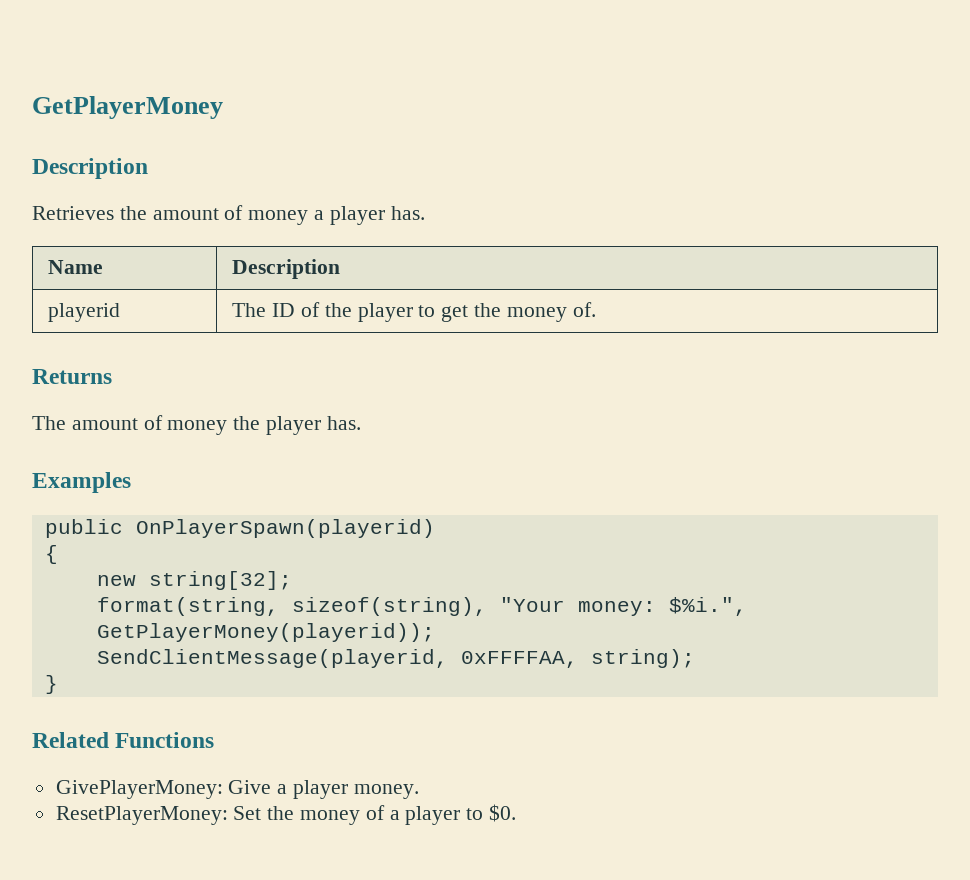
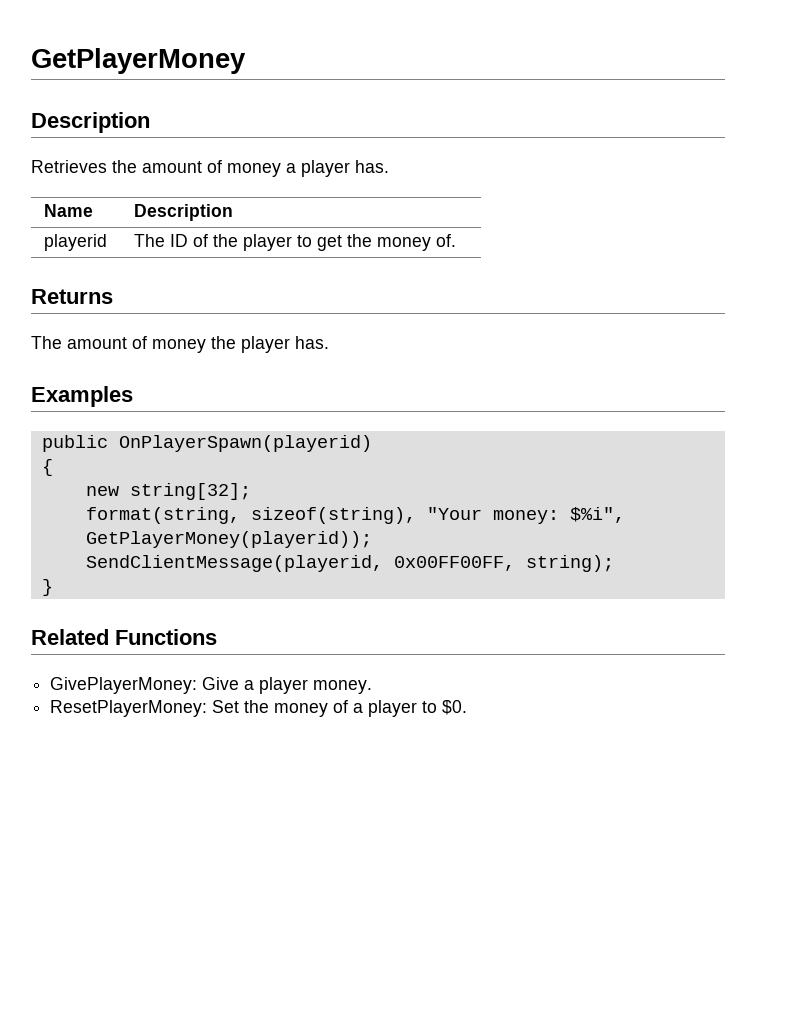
- format(string, sizeof(string), "Your money: $%i.", GetPlayerMoney(playerid));
+ format(string, sizeof(string), "Your money: $%i", GetPlayerMoney(playerid));
- SendClientMessage(playerid, 0xFFFFAA, string);
+ SendClientMessage(playerid, 0x00FF00FF, string);

